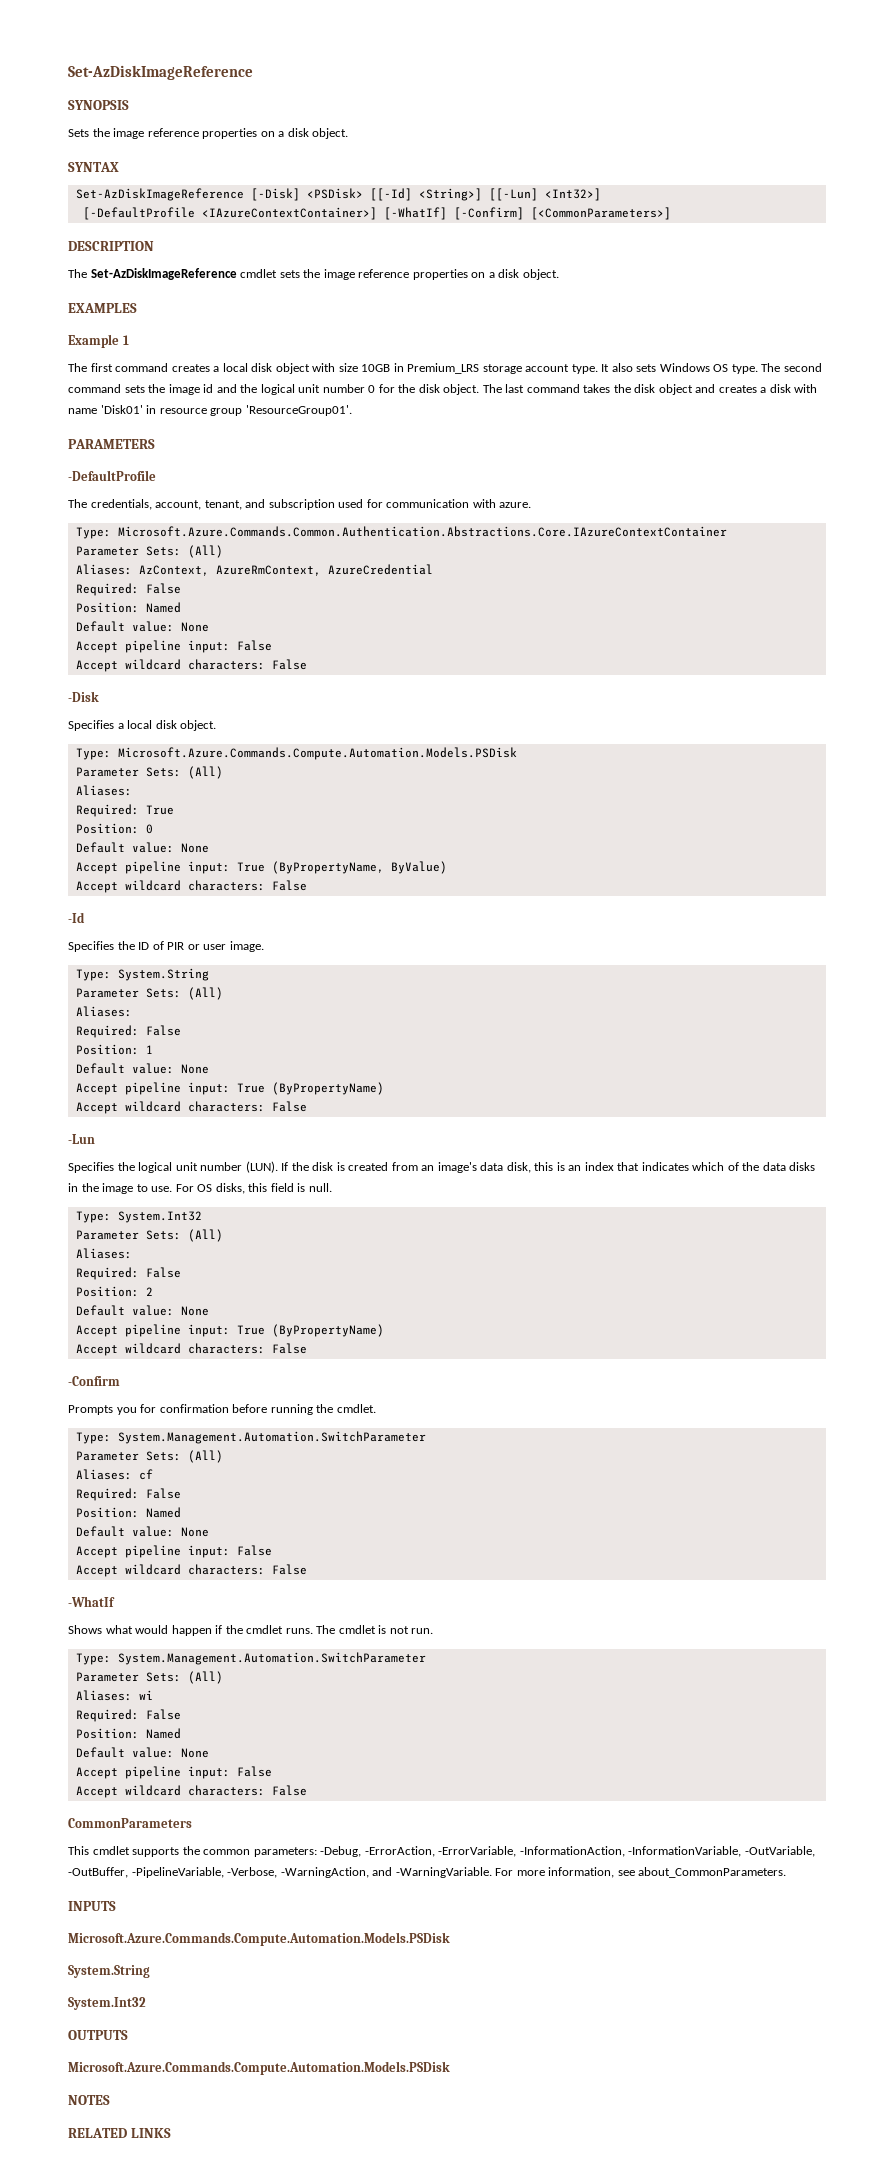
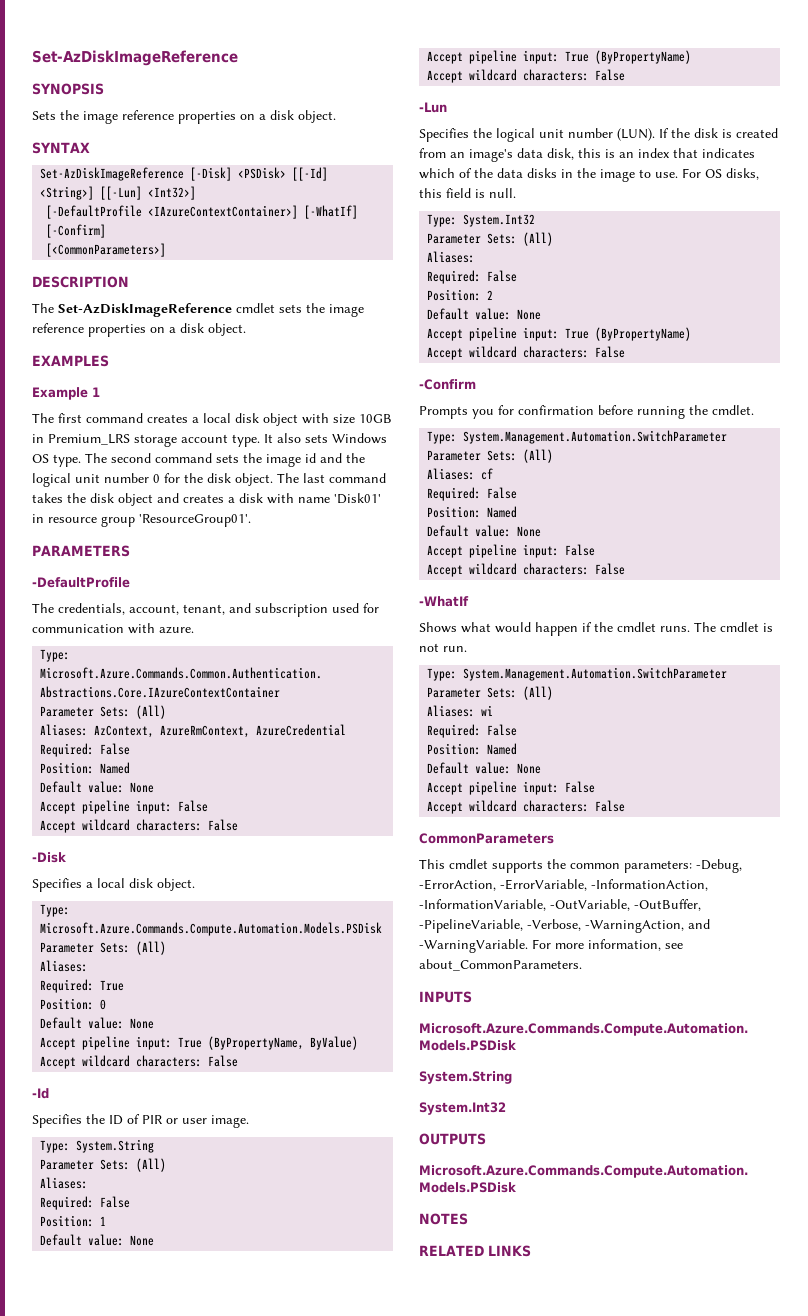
- [-DefaultProfile <IAzureContextContainer>] [-WhatIf] [-Confirm] [<CommonParameters>]
+ [-DefaultProfile <IAzureContextContainer>] [-WhatIf] [-Confirm]
+ [<CommonParameters>]

